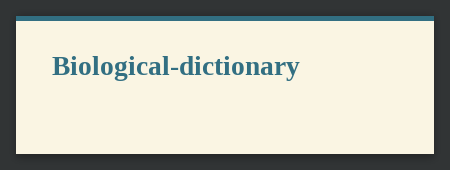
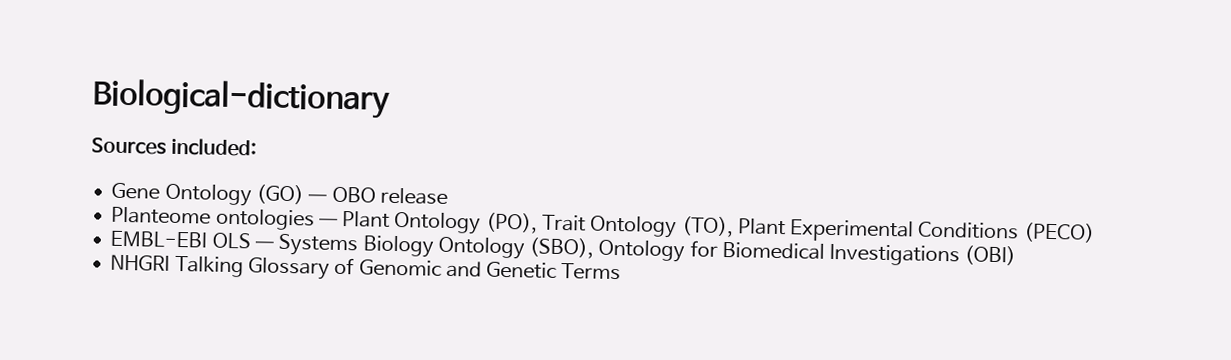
+ Sources included:
+ Gene Ontology (GO) — OBO release
+ Planteome ontologies — Plant Ontology (PO), Trait Ontology (TO), Plant Experimental Conditions (PECO)
+ EMBL-EBI OLS — Systems Biology Ontology (SBO), Ontology for Biomedical Investigations (OBI)
+ NHGRI Talking Glossary of Genomic and Genetic Terms

